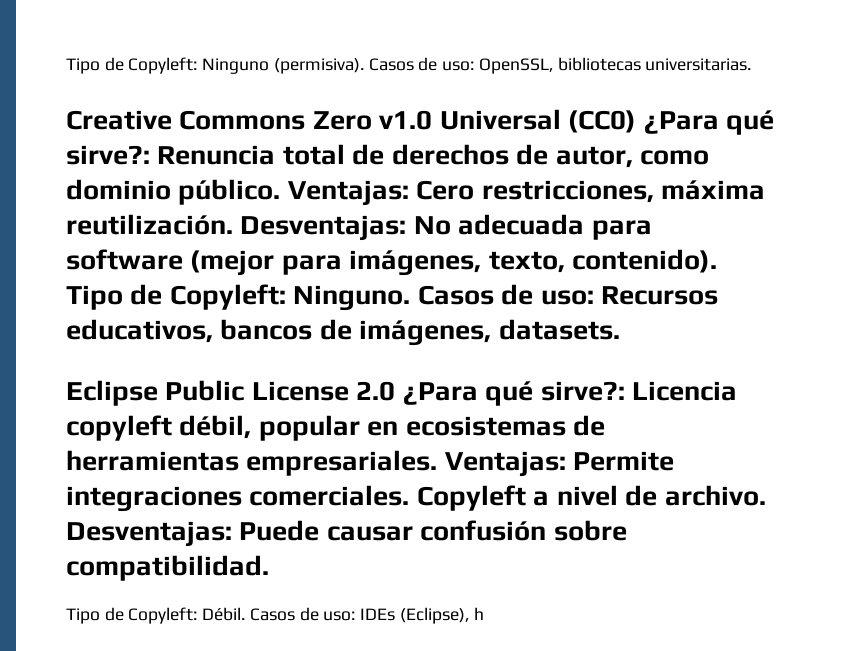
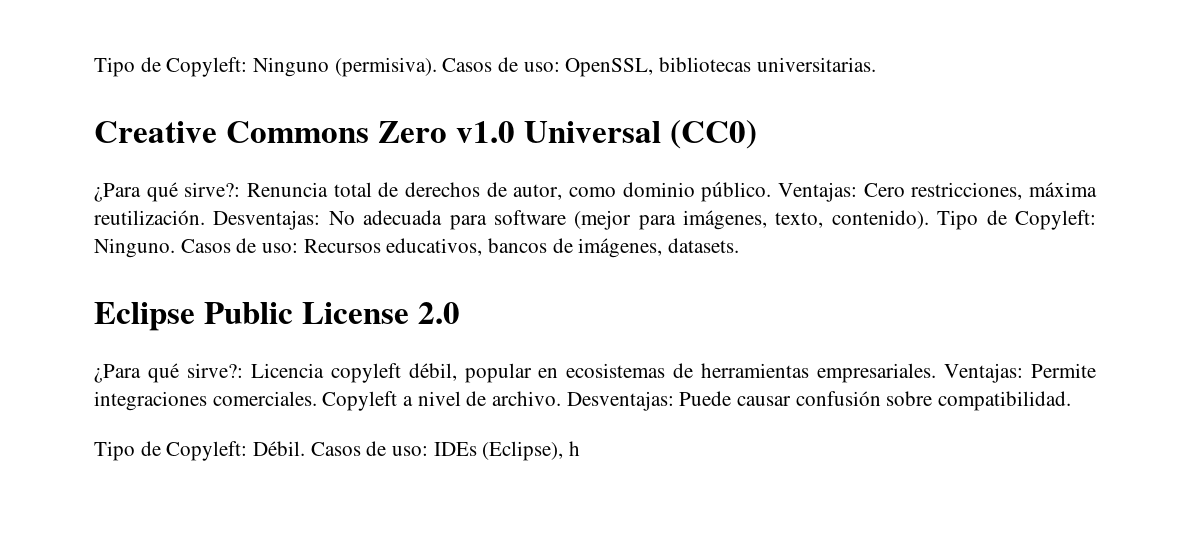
- Creative Commons Zero v1.0 Universal (CC0) ¿Para qué sirve?: Renuncia total de derechos de autor, como dominio público.
+ Creative Commons Zero v1.0 Universal (CC0)
+ ¿Para qué sirve?: Renuncia total de derechos de autor, como dominio público.
- Eclipse Public License 2.0 ¿Para qué sirve?: Licencia copyleft débil, popular en ecosistemas de herramientas empresariales.
+ Eclipse Public License 2.0
+ ¿Para qué sirve?: Licencia copyleft débil, popular en ecosistemas de herramientas empresariales.

